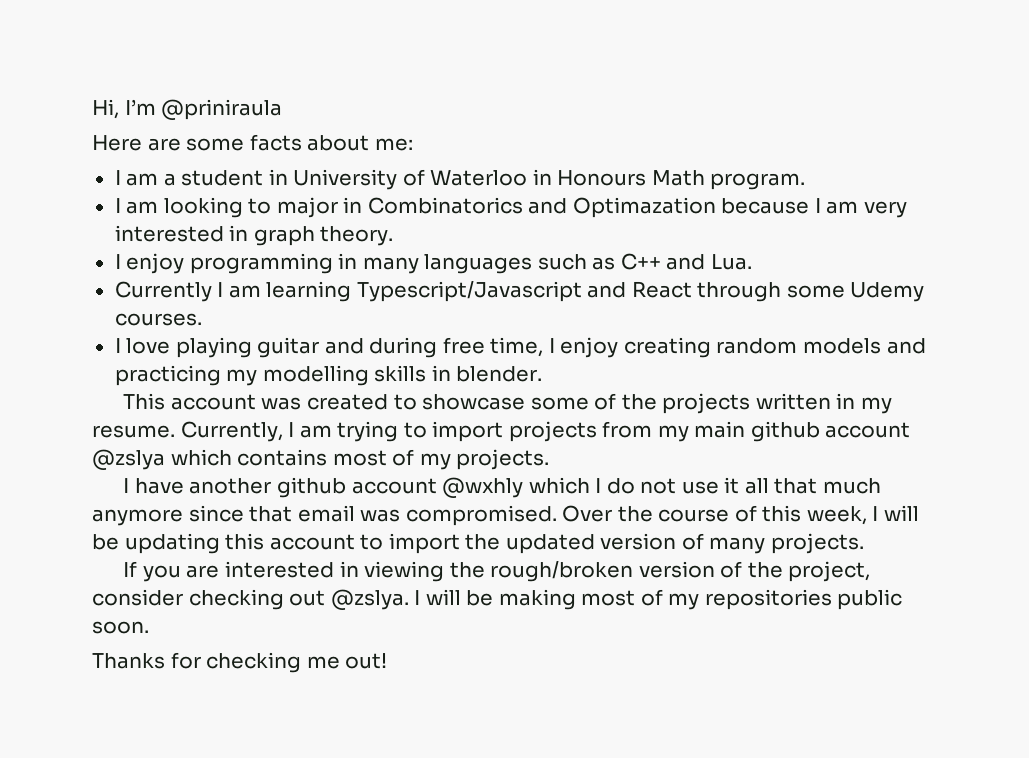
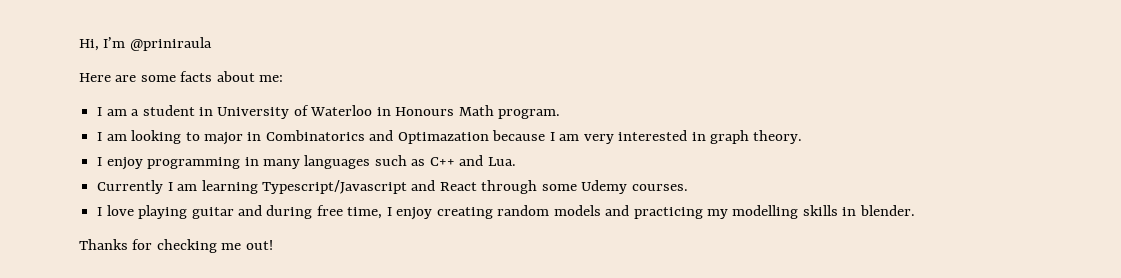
- This account was created to showcase some of the projects written in my resume. Currently, I am trying to import projects from my main github account @zslya which contains most of my projects.
- I have another github account @wxhly which I do not use it all that much anymore since that email was compromised. Over the course of this week, I will be updating this account to import the updated version of many projects.
- If you are interested in viewing the rough/broken version of the project, consider checking out @zslya. I will be making most of my repositories public soon.

